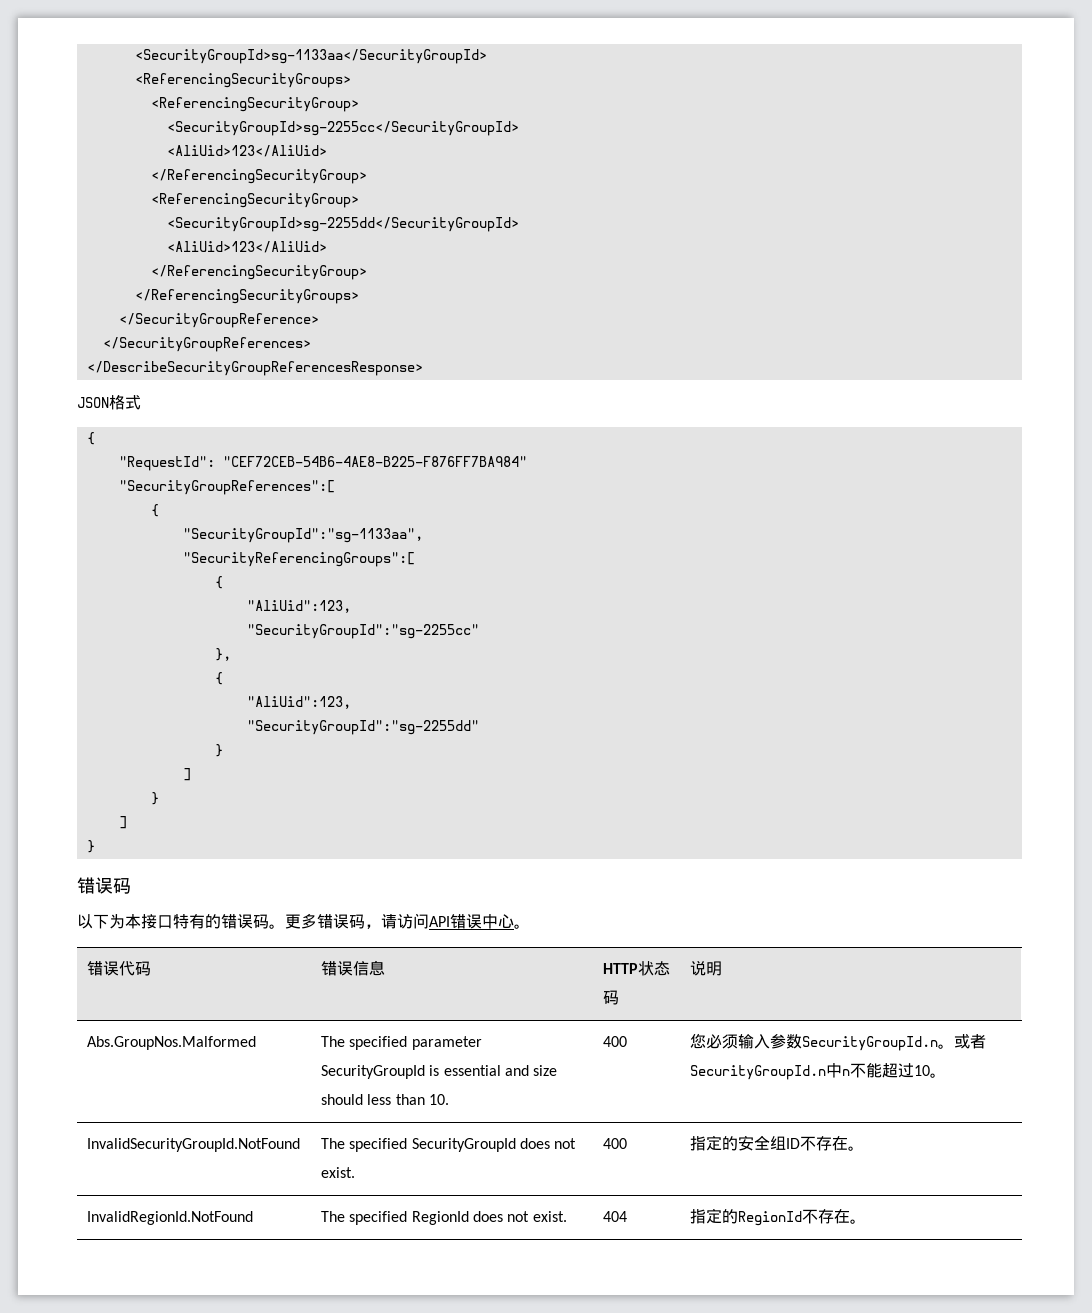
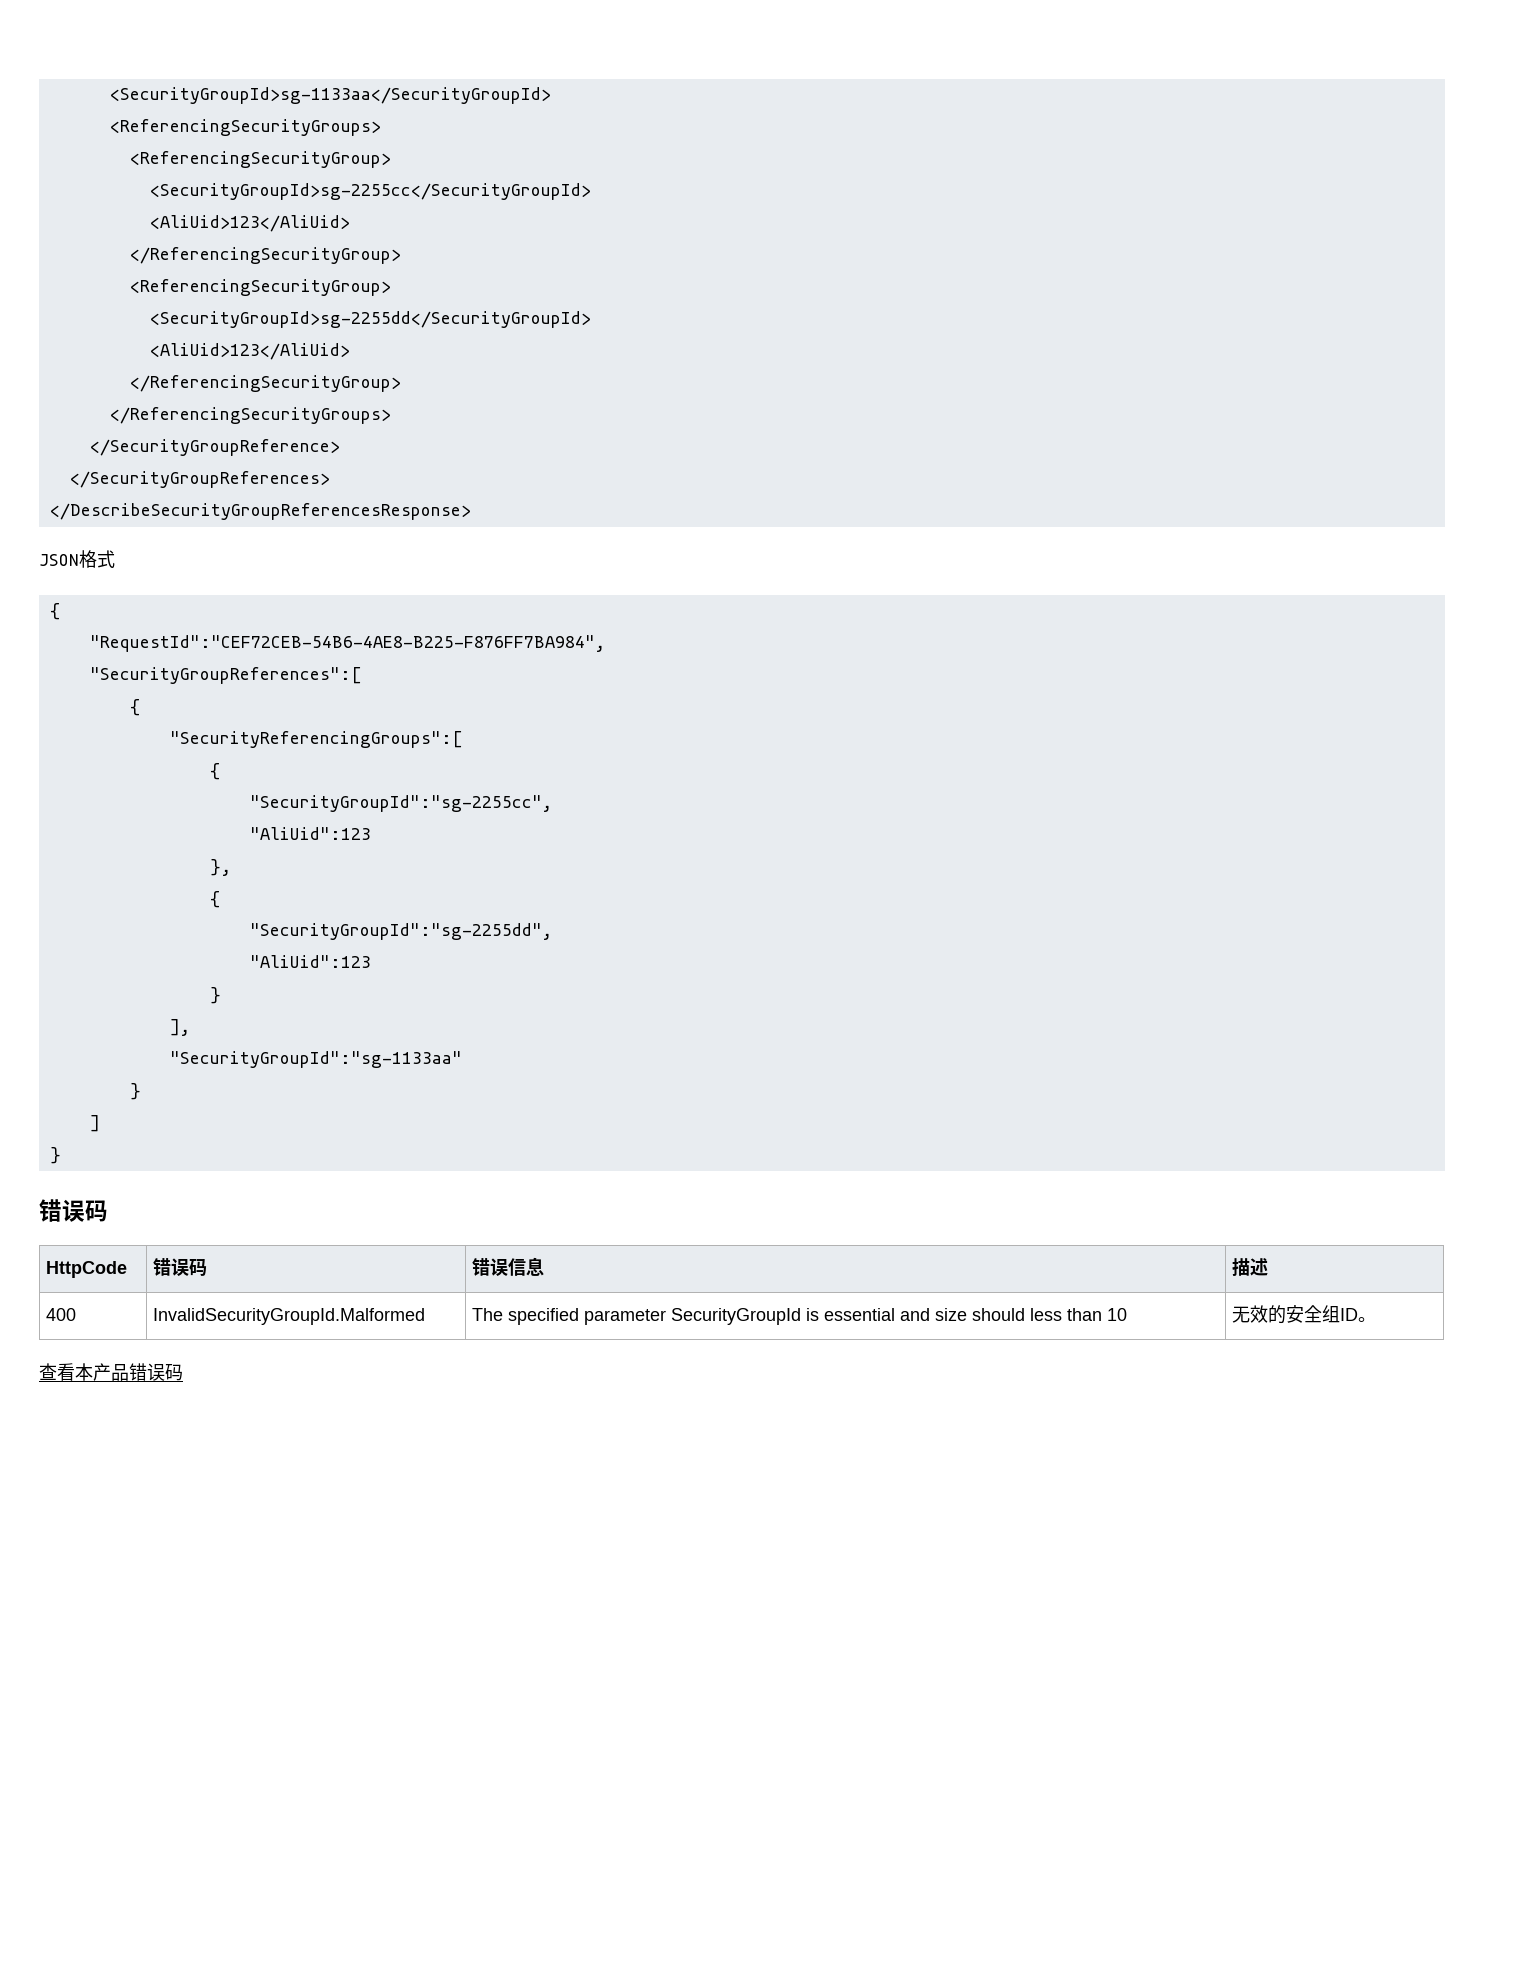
- "RequestId": "CEF72CEB-54B6-4AE8-B225-F876FF7BA984"
+ "RequestId":"CEF72CEB-54B6-4AE8-B225-F876FF7BA984",
- "SecurityGroupId":"sg-1133aa",
  "SecurityReferencingGroups":[
  {
- "AliUid":123,
- "SecurityGroupId":"sg-2255cc"
+ "SecurityGroupId":"sg-2255cc",
+ "AliUid":123
  },
  {
- "AliUid":123,
- "SecurityGroupId":"sg-2255dd"
+ "SecurityGroupId":"sg-2255dd",
+ "AliUid":123
  }
- ]
+ ],
+ "SecurityGroupId":"sg-1133aa"
- 以下为本接口特有的错误码。更多错误码，请访问API错误中心。
- 错误代码 | 错误信息 | HTTP状态码 | 说明
- Abs.GroupNos.Malformed | The specified parameter SecurityGroupId is essential and size should less than 10. | 400 | 您必须输入参数SecurityGroupId.n。或者SecurityGroupId.n中n不能超过10。
- InvalidSecurityGroupId.NotFound | The specified SecurityGroupId does not exist. | 400 | 指定的安全组ID不存在。
- InvalidRegionId.NotFound | The specified RegionId does not exist. | 404 | 指定的RegionId不存在。
+ HttpCode | 错误码 | 错误信息 | 描述
+ 400 | InvalidSecurityGroupId.Malformed | The specified parameter SecurityGroupId is essential and size should less than 10 | 无效的安全组ID。
+ 查看本产品错误码

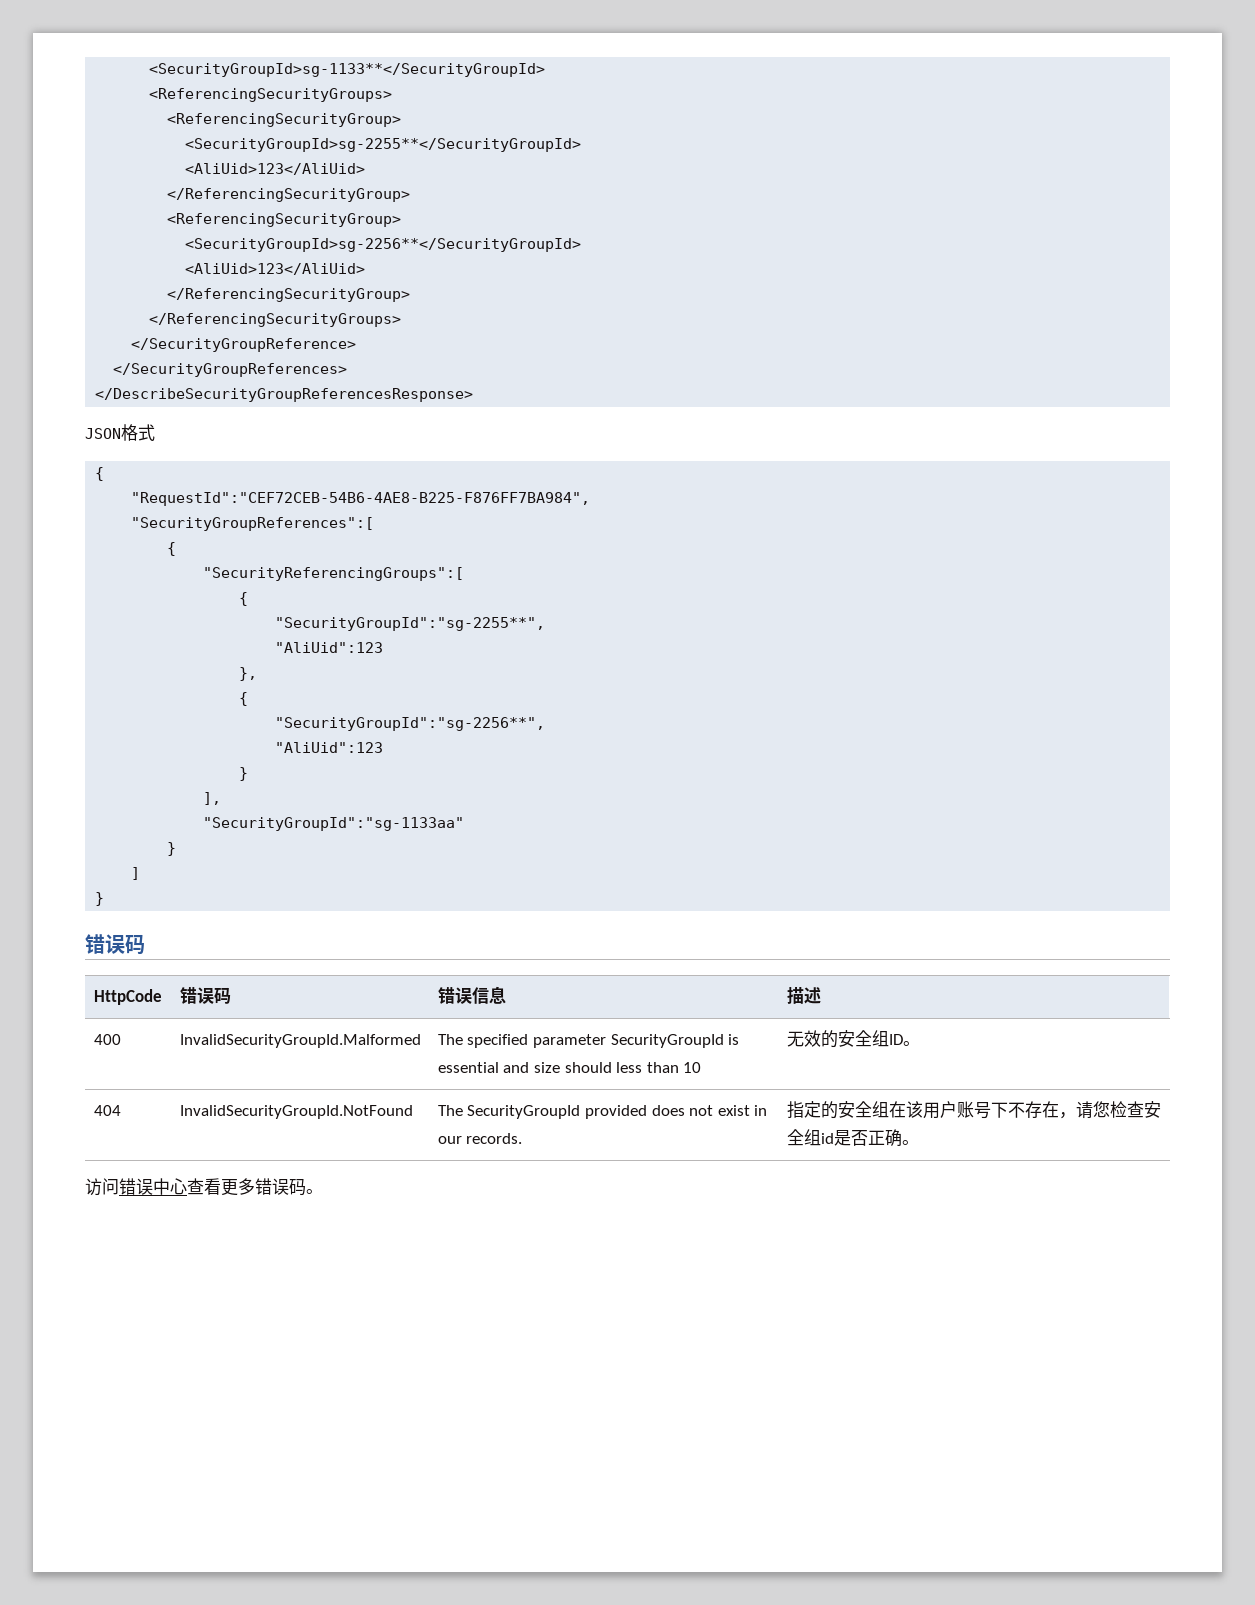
- <SecurityGroupId>sg-1133aa</SecurityGroupId>
+ <SecurityGroupId>sg-1133**</SecurityGroupId>
- <SecurityGroupId>sg-2255cc</SecurityGroupId>
+ <SecurityGroupId>sg-2255**</SecurityGroupId>
- <SecurityGroupId>sg-2255dd</SecurityGroupId>
+ <SecurityGroupId>sg-2256**</SecurityGroupId>
- "SecurityGroupId":"sg-2255cc",
+ "SecurityGroupId":"sg-2255**",
- "SecurityGroupId":"sg-2255dd",
+ "SecurityGroupId":"sg-2256**",
- 查看本产品错误码
+ 404 | InvalidSecurityGroupId.NotFound | The SecurityGroupId provided does not exist in our records. | 指定的安全组在该用户账号下不存在，请您检查安全组id是否正确。
+ 访问错误中心查看更多错误码。

